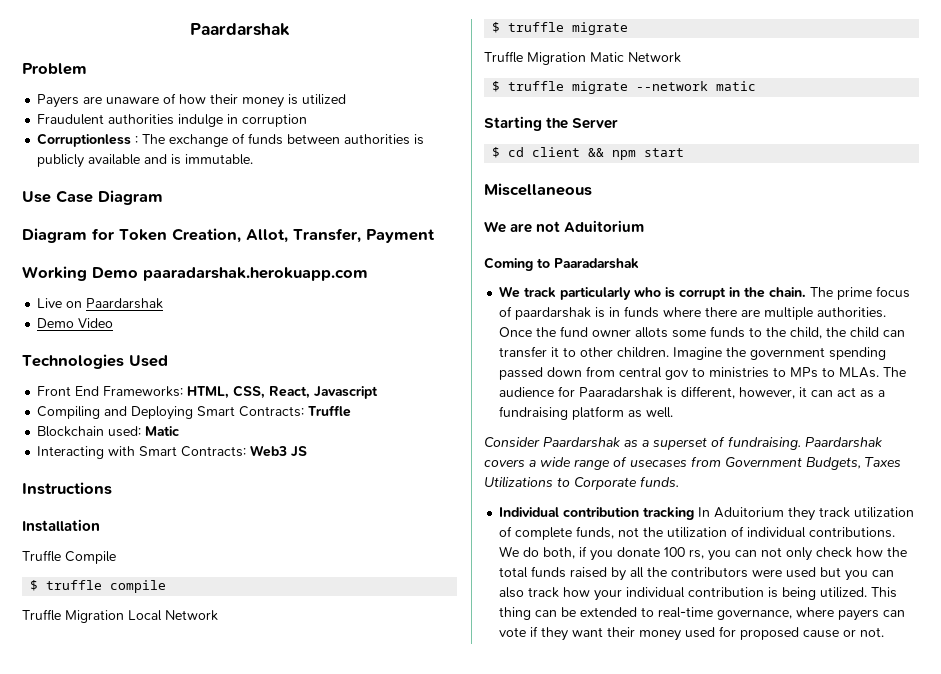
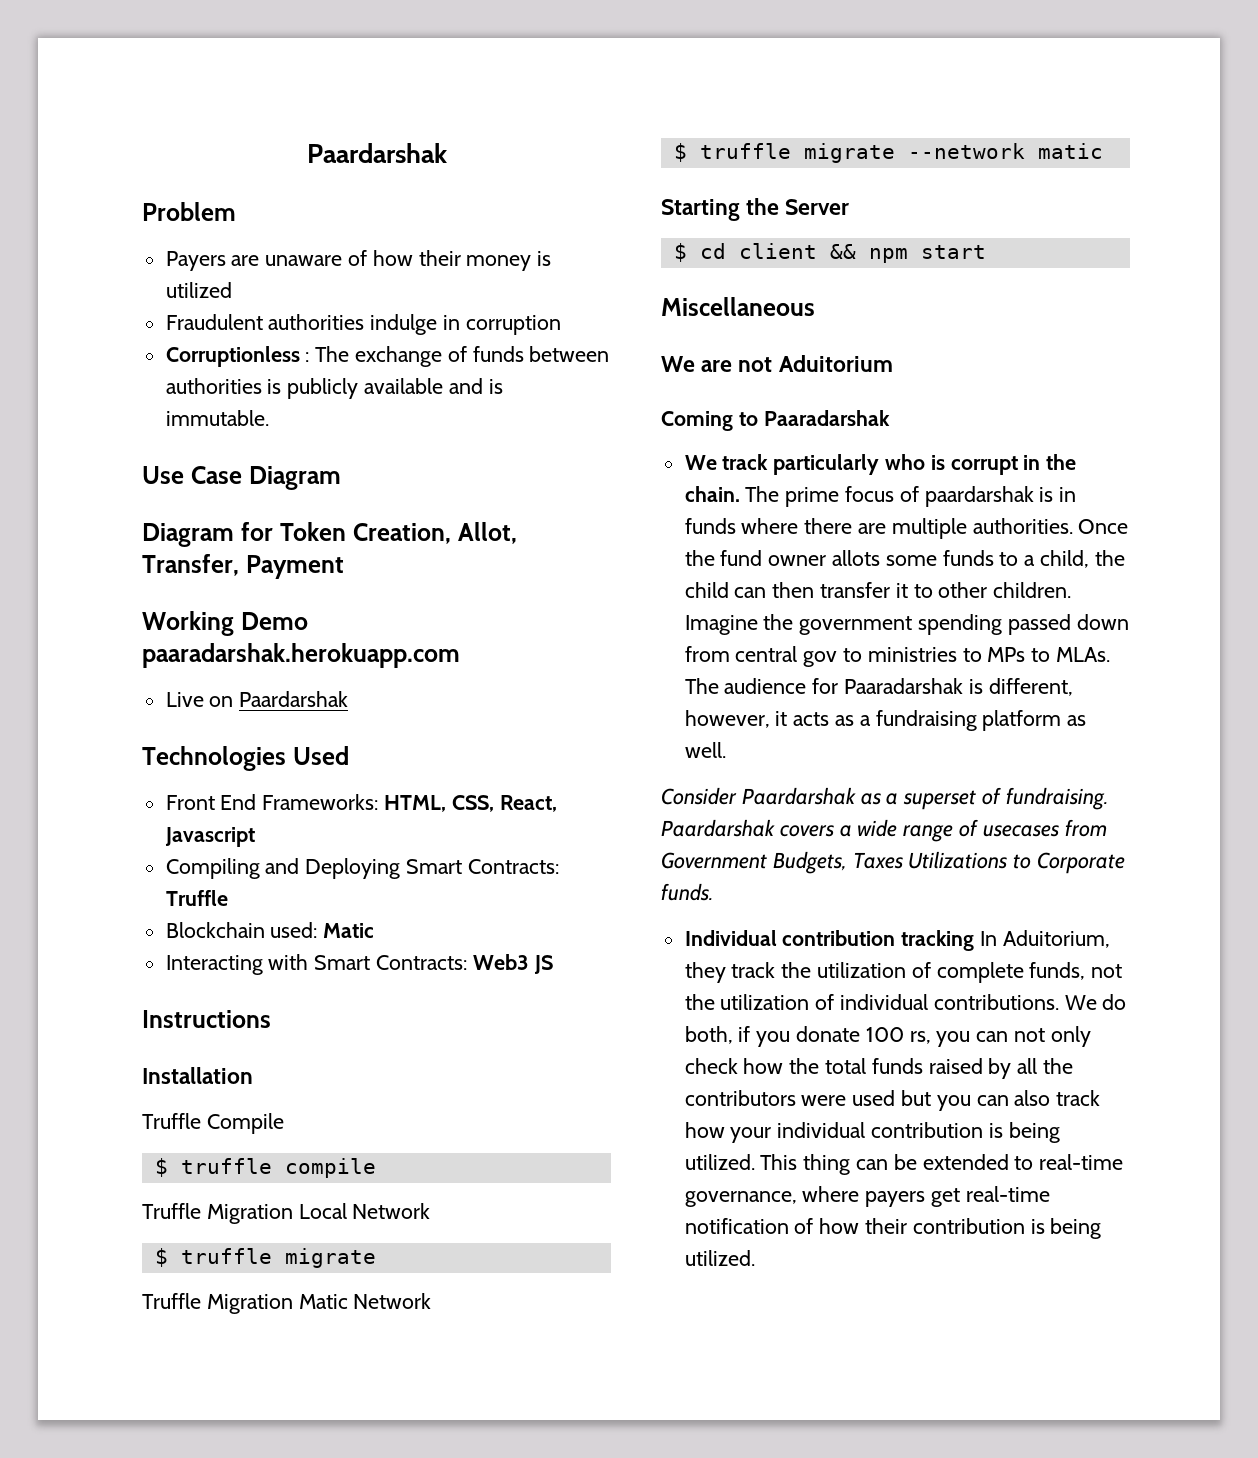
- Demo Video
- Once the fund owner allots some funds to the child, the child can transfer it to other children.
+ Once the fund owner allots some funds to a child, the child can then transfer it to other children.
- The audience for Paaradarshak is different, however, it can act as a fundraising platform as well.
+ The audience for Paaradarshak is different, however, it acts as a fundraising platform as well.
- Individual contribution tracking In Aduitorium they track utilization of complete funds, not the utilization of individual contributions.
+ Individual contribution tracking In Aduitorium, they track the utilization of complete funds, not the utilization of individual contributions.
- This thing can be extended to real-time governance, where payers can vote if they want their money used for proposed cause or not.
+ This thing can be extended to real-time governance, where payers get real-time notification of how their contribution is being utilized.

